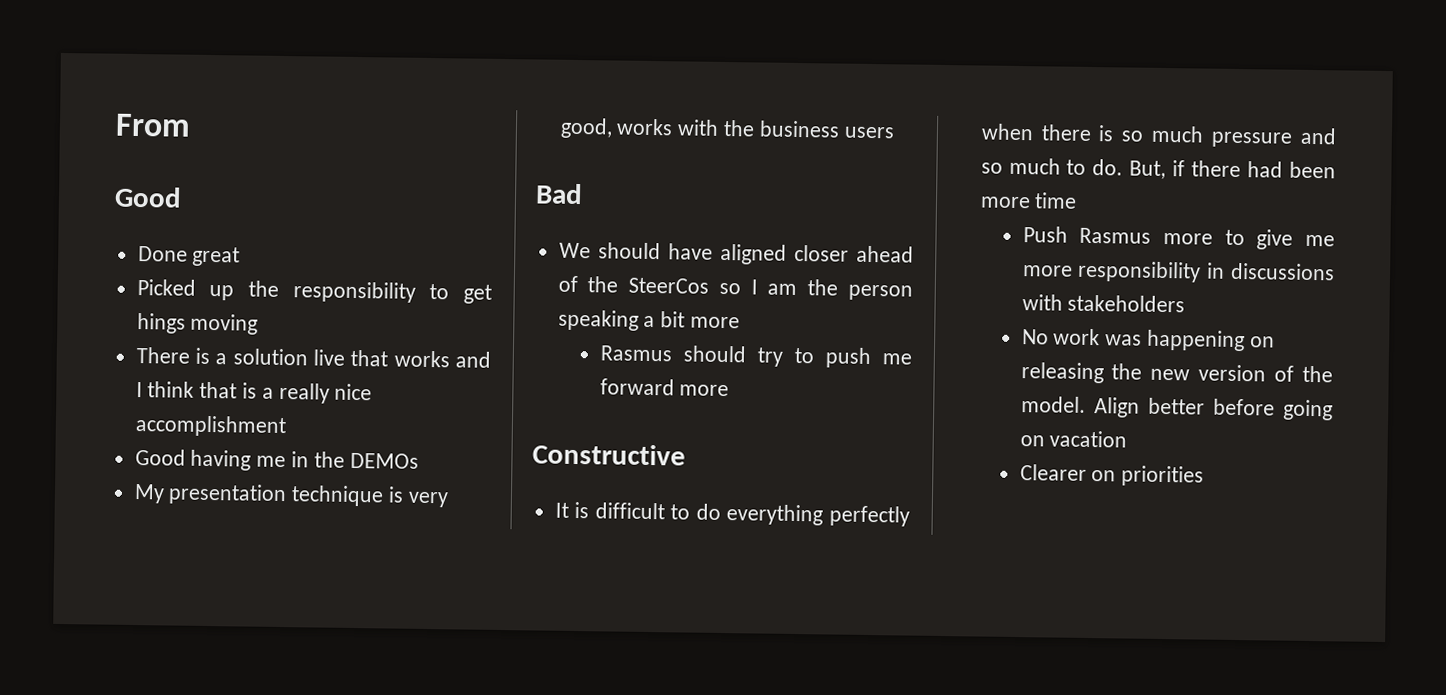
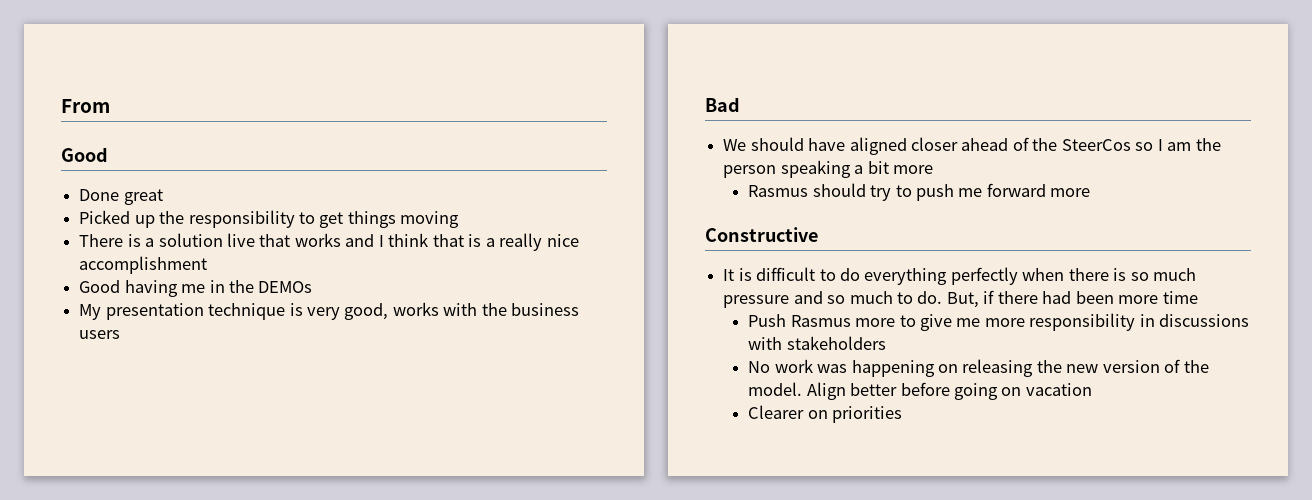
- Picked up the responsibility to get hings moving
+ Picked up the responsibility to get things moving

